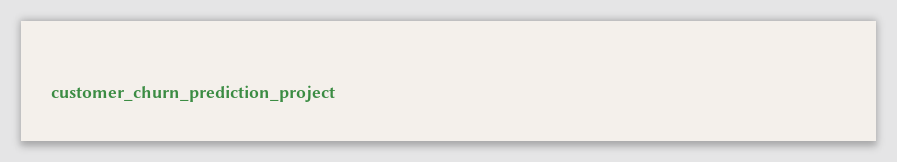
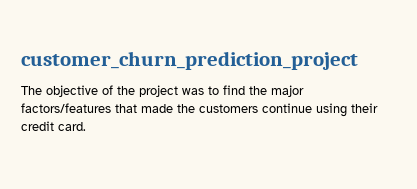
+ The objective of the project was to find the major factors/features that made the customers continue using their credit card.

